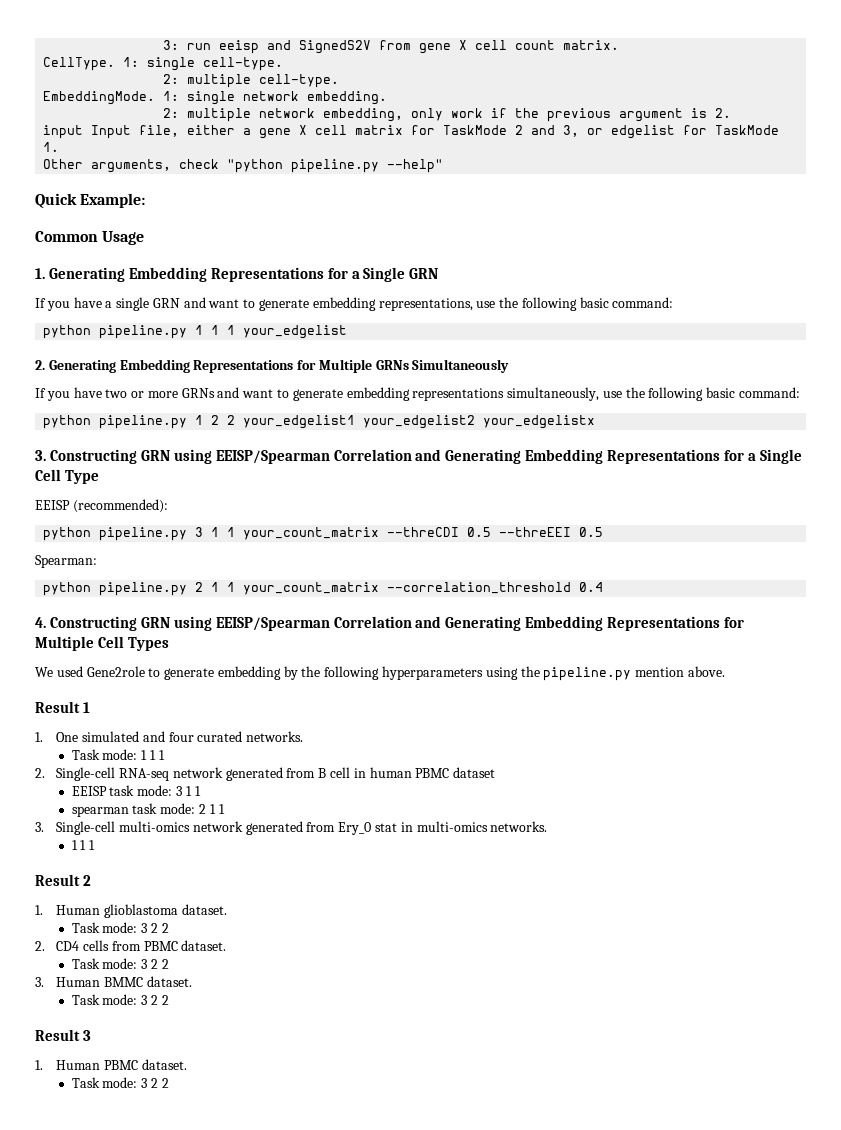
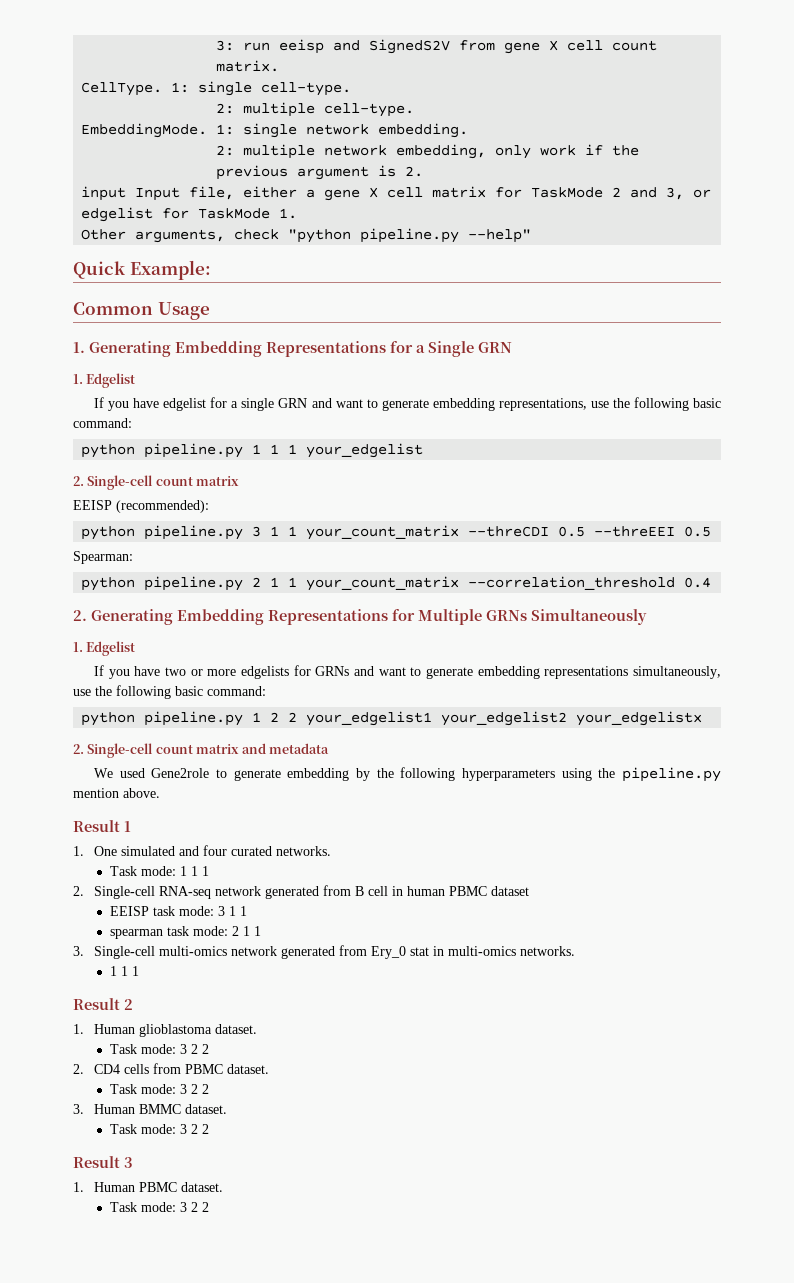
  1. Generating Embedding Representations for a Single GRN
- If you have a single GRN and want to generate embedding representations, use the following basic command:
+ 1. Edgelist
+ If you have edgelist for a single GRN and want to generate embedding representations, use the following basic command:
  python pipeline.py 1 1 1 your_edgelist
- 2. Generating Embedding Representations for Multiple GRNs Simultaneously
- If you have two or more GRNs and want to generate embedding representations simultaneously, use the following basic command:
- python pipeline.py 1 2 2 your_edgelist1 your_edgelist2 your_edgelistx
- 3. Constructing GRN using EEISP/Spearman Correlation and Generating Embedding Representations for a Single Cell Type
+ 2. Single-cell count matrix
- 4. Constructing GRN using EEISP/Spearman Correlation and Generating Embedding Representations for Multiple Cell Types
+ 2. Generating Embedding Representations for Multiple GRNs Simultaneously
+ 1. Edgelist
+ If you have two or more edgelists for GRNs and want to generate embedding representations simultaneously, use the following basic command:
+ python pipeline.py 1 2 2 your_edgelist1 your_edgelist2 your_edgelistx
+ 2. Single-cell count matrix and metadata

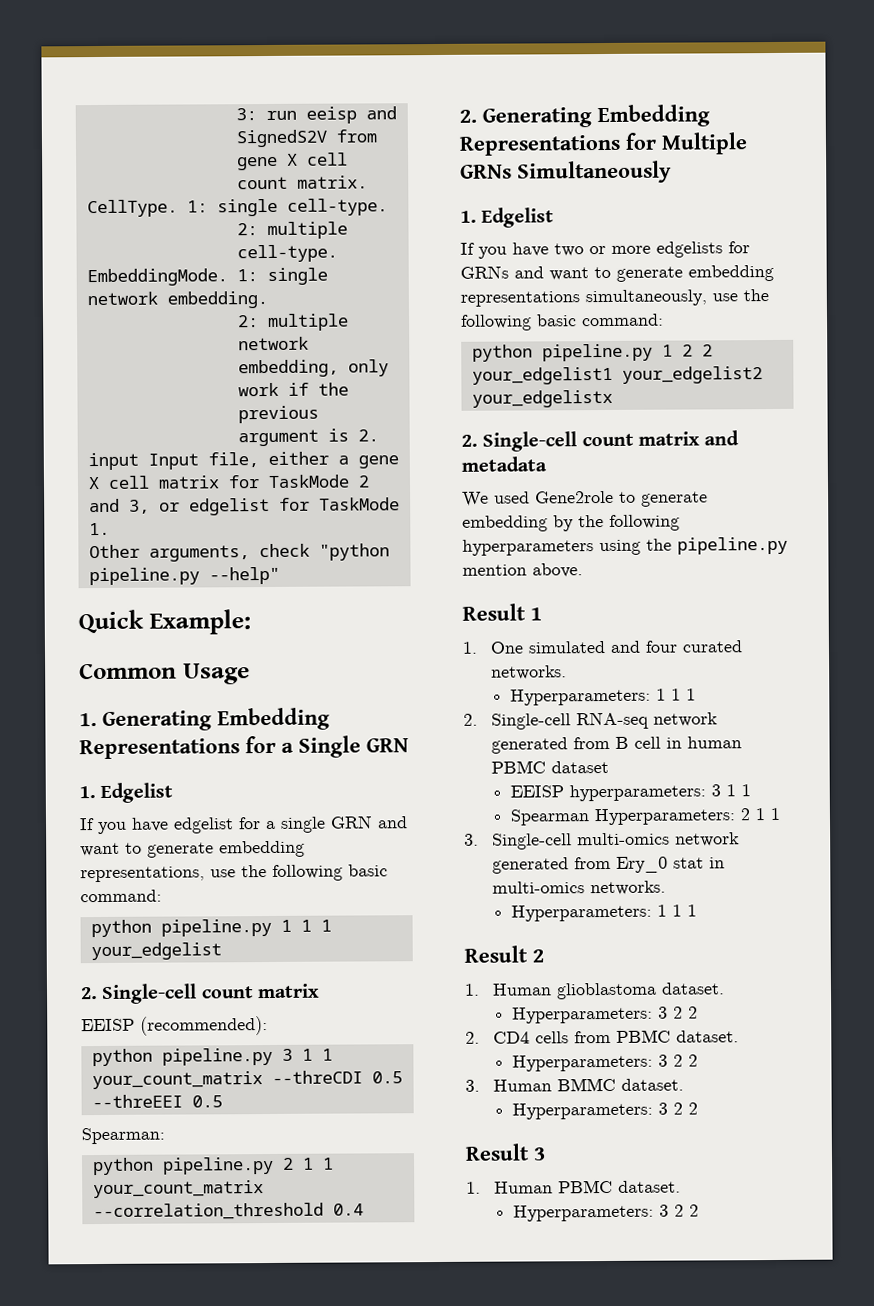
  1. One simulated and four curated networks.
- Task mode: 1 1 1
+ Hyperparameters: 1 1 1
- EEISP task mode: 3 1 1
+ EEISP hyperparameters: 3 1 1
- spearman task mode: 2 1 1
+ Spearman Hyperparameters: 2 1 1
  3. Single-cell multi-omics network generated from Ery_0 stat in multi-omics networks.
- 1 1 1
+ Hyperparameters: 1 1 1
  1. Human glioblastoma dataset.
- Task mode: 3 2 2
+ Hyperparameters: 3 2 2
  2. CD4 cells from PBMC dataset.
- Task mode: 3 2 2
+ Hyperparameters: 3 2 2
  3. Human BMMC dataset.
- Task mode: 3 2 2
+ Hyperparameters: 3 2 2
  1. Human PBMC dataset.
- Task mode: 3 2 2
+ Hyperparameters: 3 2 2

